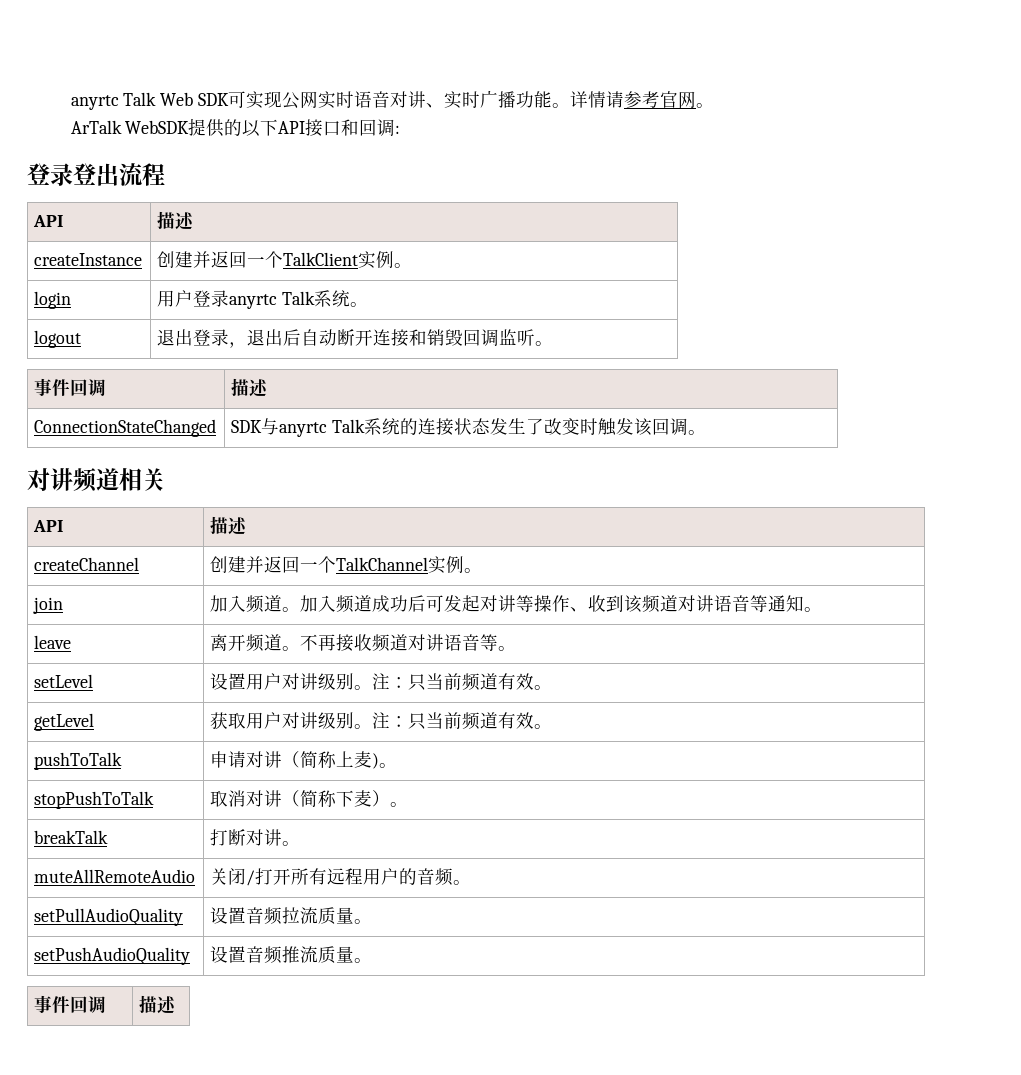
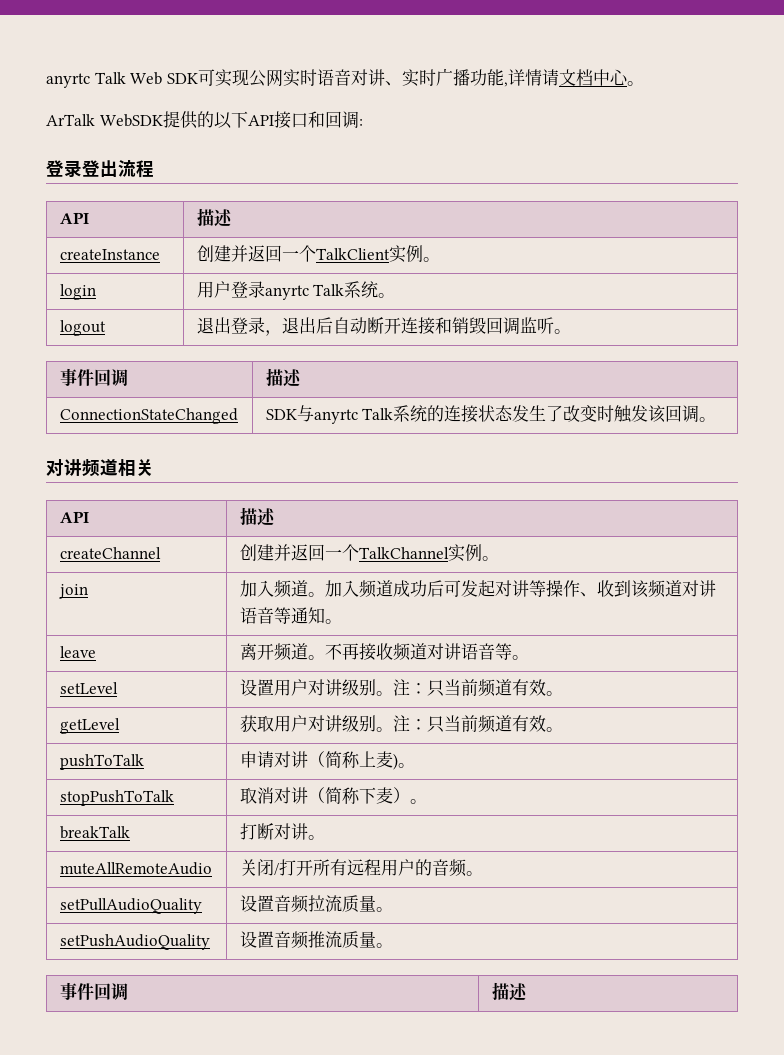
- anyrtc Talk Web SDK可实现公网实时语音对讲、实时广播功能。详情请参考官网。
+ anyrtc Talk Web SDK可实现公网实时语音对讲、实时广播功能,详情请文档中心。

